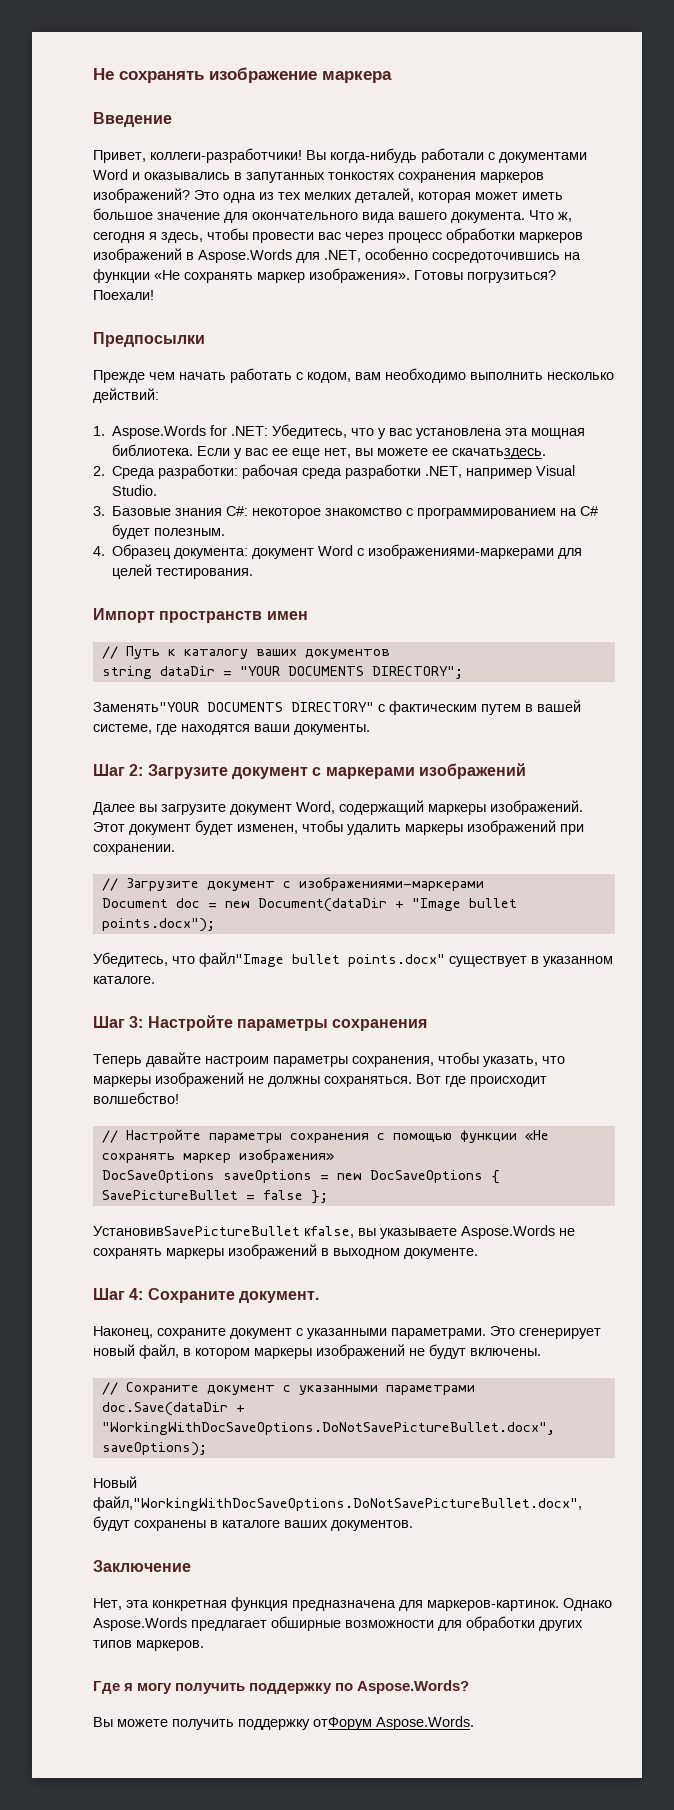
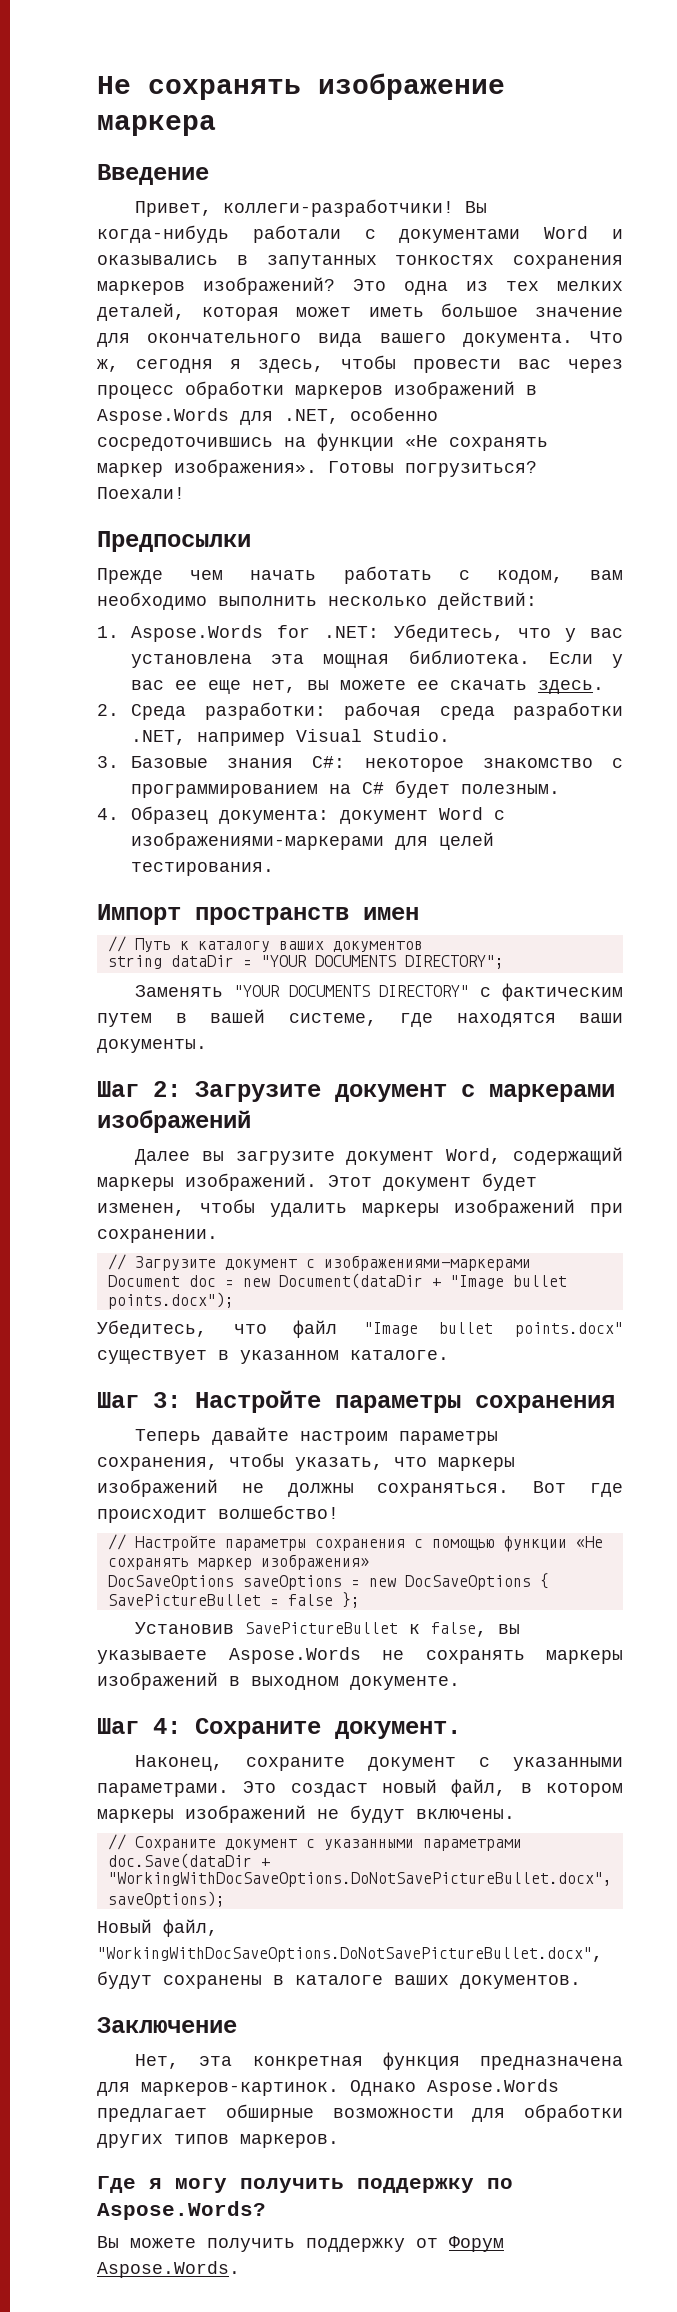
- Если у вас ее еще нет, вы можете ее скачатьздесь.
+ Если у вас ее еще нет, вы можете ее скачать здесь.
- Заменять"YOUR DOCUMENTS DIRECTORY" с фактическим путем в вашей системе, где находятся ваши документы.
+ Заменять "YOUR DOCUMENTS DIRECTORY" с фактическим путем в вашей системе, где находятся ваши документы.
- Убедитесь, что файл"Image bullet points.docx" существует в указанном каталоге.
+ Убедитесь, что файл "Image bullet points.docx" существует в указанном каталоге.
- УстановивSavePictureBullet кfalse, вы указываете Aspose.Words не сохранять маркеры изображений в выходном документе.
+ Установив SavePictureBullet к false, вы указываете Aspose.Words не сохранять маркеры изображений в выходном документе.
- Это сгенерирует новый файл, в котором маркеры изображений не будут включены.
+ Это создаст новый файл, в котором маркеры изображений не будут включены.
- Новый файл,"WorkingWithDocSaveOptions.DoNotSavePictureBullet.docx", будут сохранены в каталоге ваших документов.
+ Новый файл, "WorkingWithDocSaveOptions.DoNotSavePictureBullet.docx", будут сохранены в каталоге ваших документов.
- Вы можете получить поддержку отФорум Aspose.Words.
+ Вы можете получить поддержку от Форум Aspose.Words.

